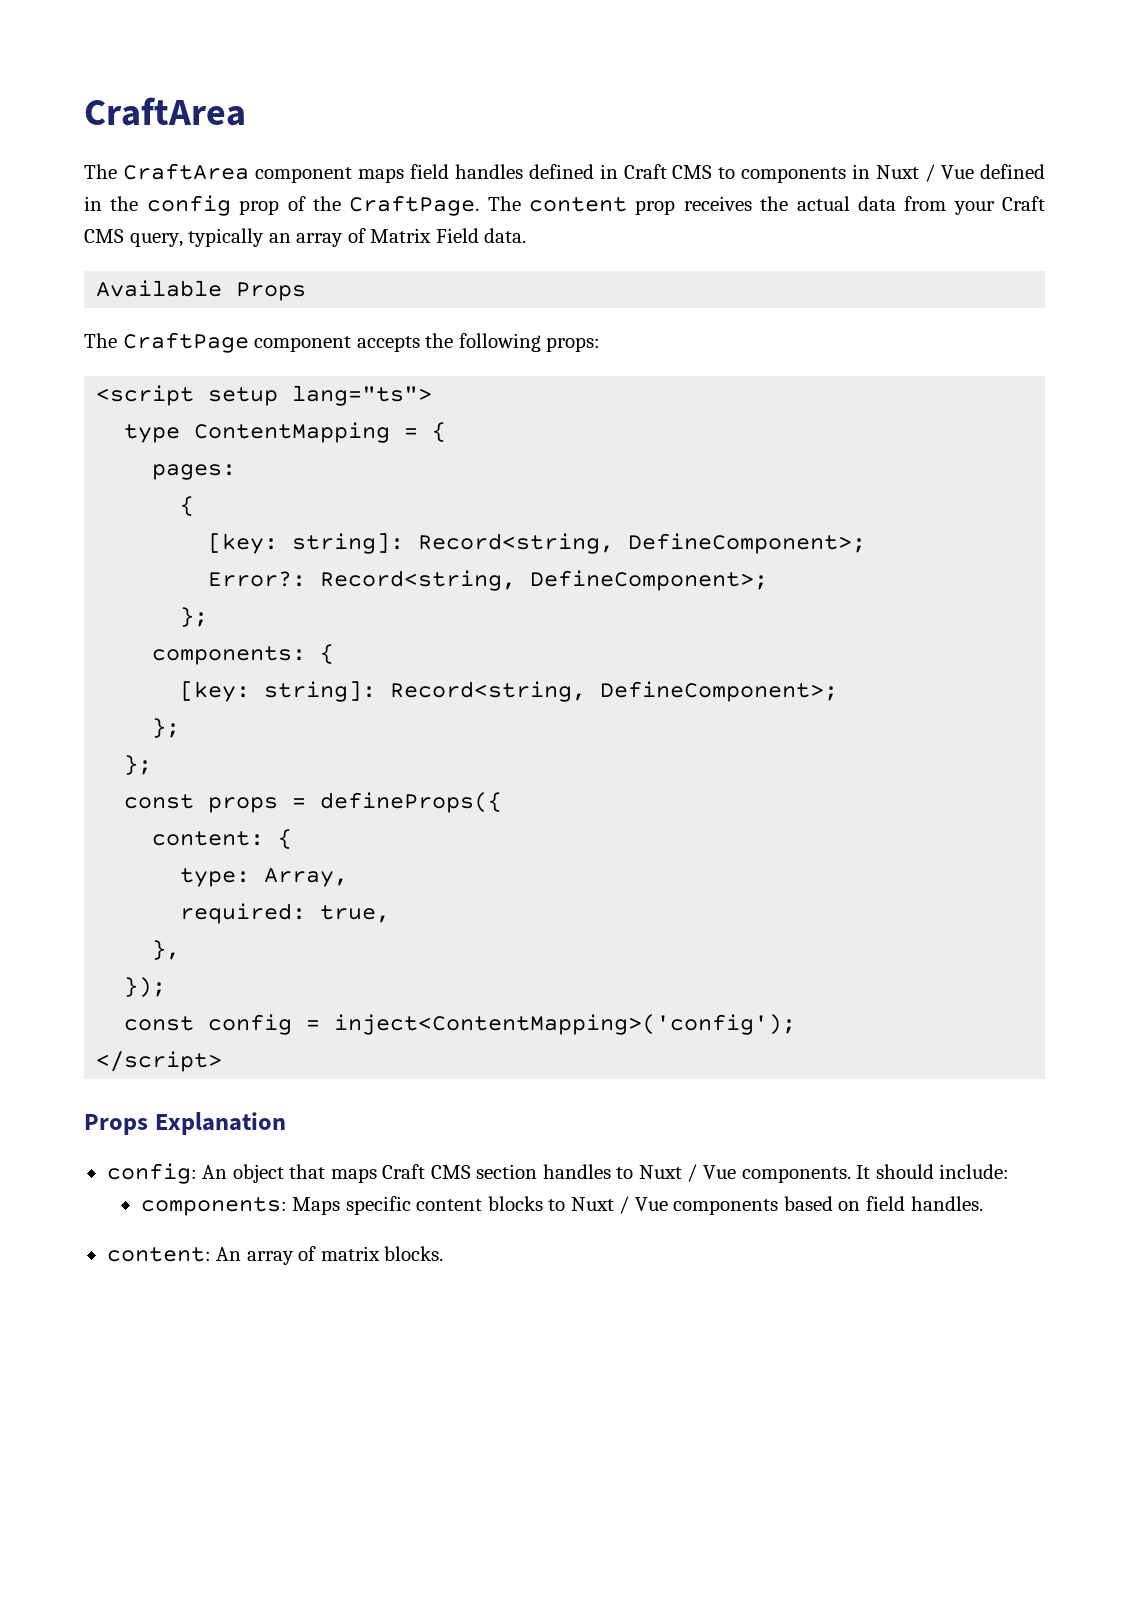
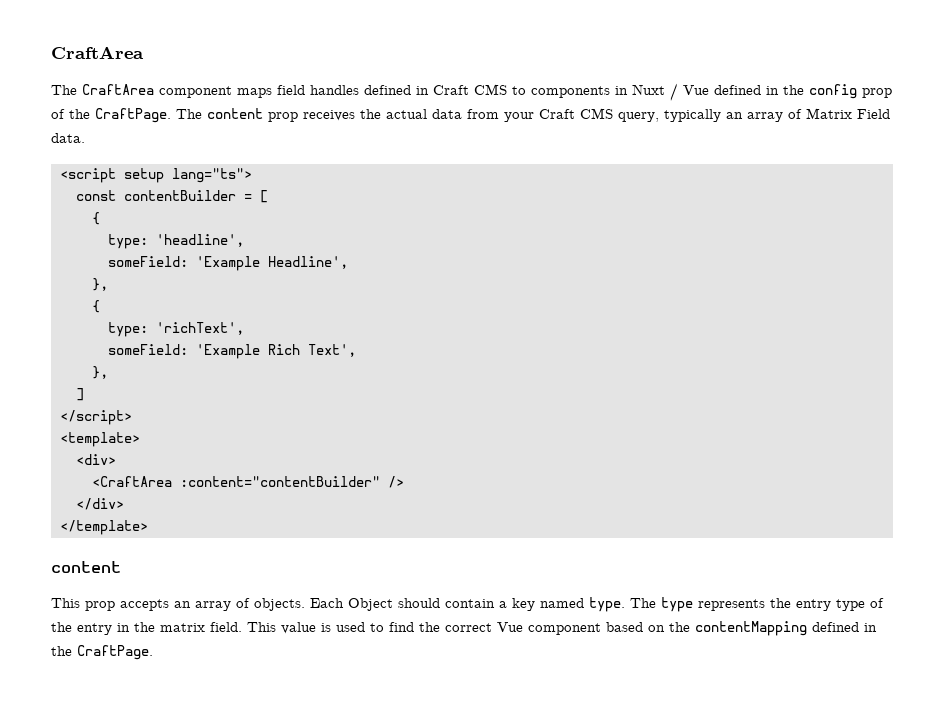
- Available Props
- The CraftPage component accepts the following props:
  <script setup lang="ts">
- type ContentMapping = {
- pages:
+ const contentBuilder = [
  {
- [key: string]: Record<string, DefineComponent>;
- Error?: Record<string, DefineComponent>;
- };
- components: {
- [key: string]: Record<string, DefineComponent>;
- };
- };
- const props = defineProps({
- content: {
- type: Array,
- required: true,
+ type: 'headline',
+ someField: 'Example Headline',
  },
- });
- const config = inject<ContentMapping>('config');
+ {
+ type: 'richText',
+ someField: 'Example Rich Text',
+ },
+ ]
  </script>
- Props Explanation
- config: An object that maps Craft CMS section handles to Nuxt / Vue components. It should include:
- components: Maps specific content blocks to Nuxt / Vue components based on field handles.
- content: An array of matrix blocks.
+ <template>
+ <div>
+ <CraftArea :content="contentBuilder" />
+ </div>
+ </template>
+ content
+ This prop accepts an array of objects. Each Object should contain a key named type. The type represents the entry type of the entry in the matrix field. This value is used to find the correct Vue component based on the contentMapping defined in the CraftPage.

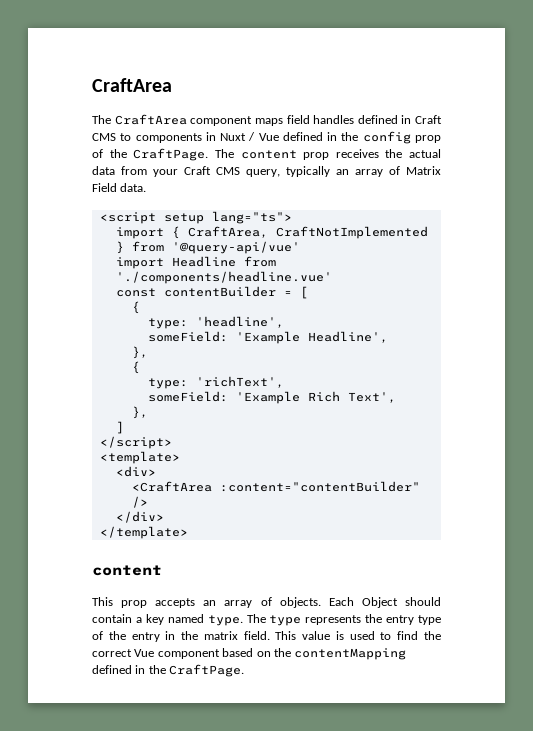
+ import { CraftArea, CraftNotImplemented } from '@query-api/vue'
+ import Headline from './components/headline.vue'

